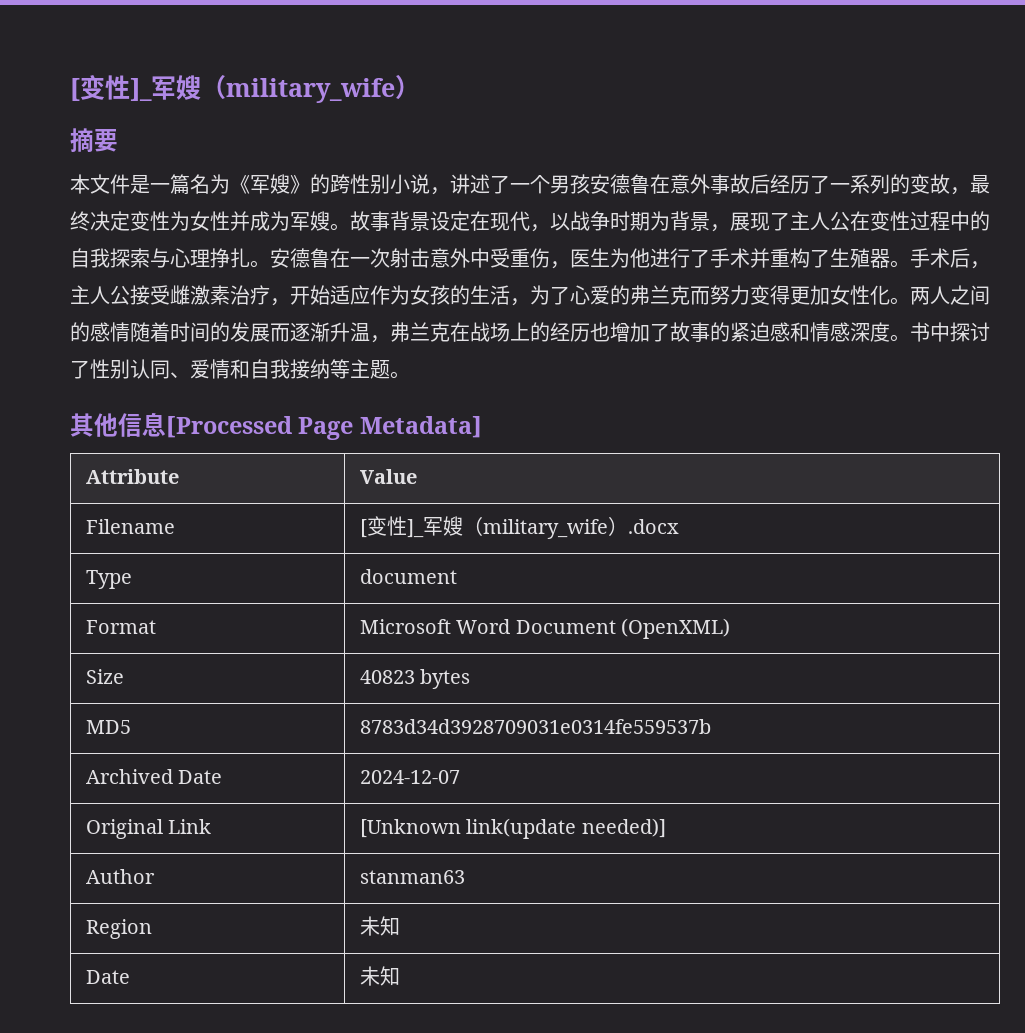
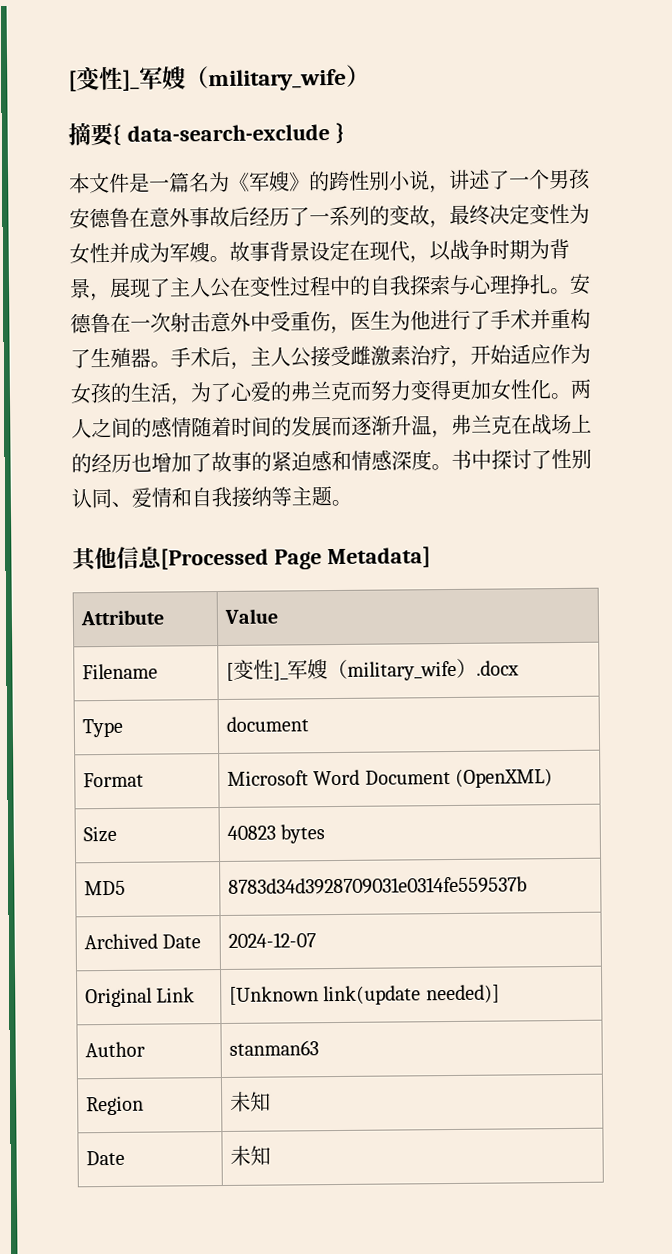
- 摘要
+ 摘要{ data-search-exclude }

